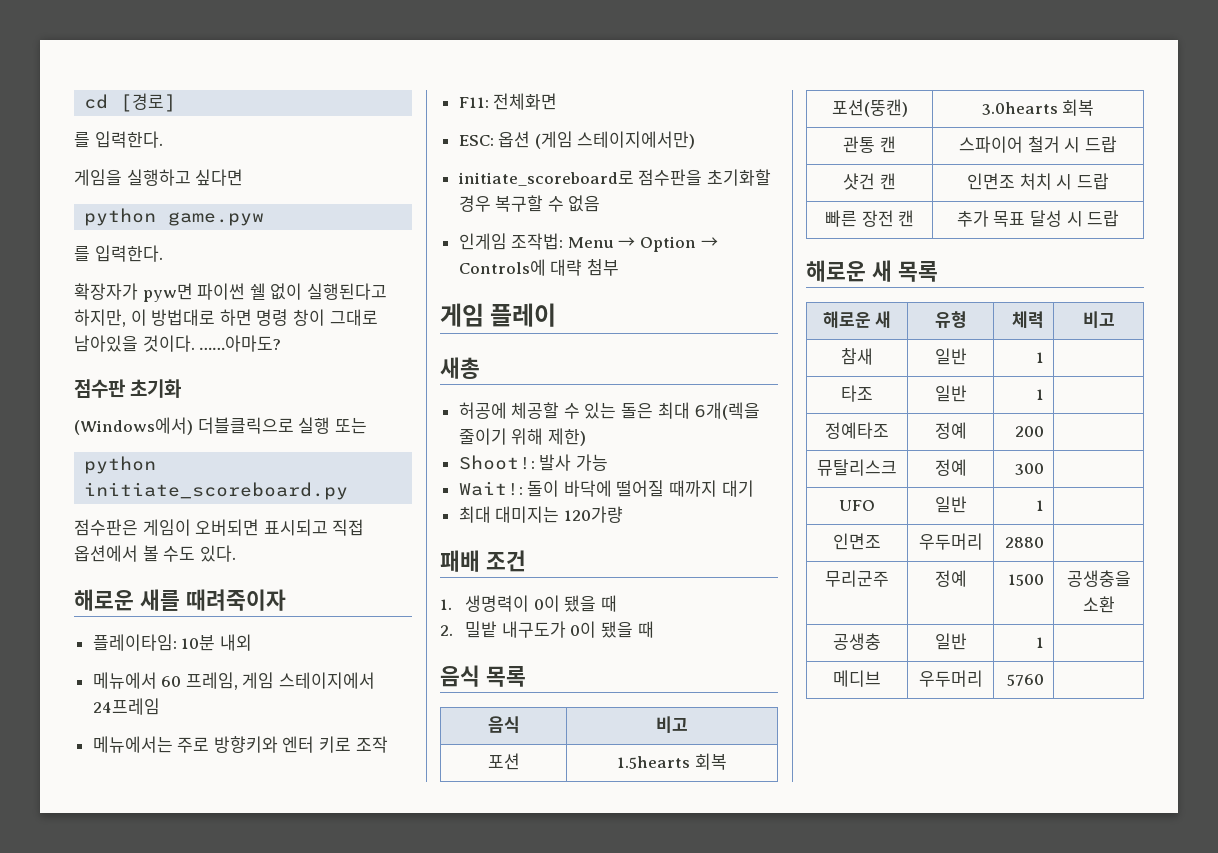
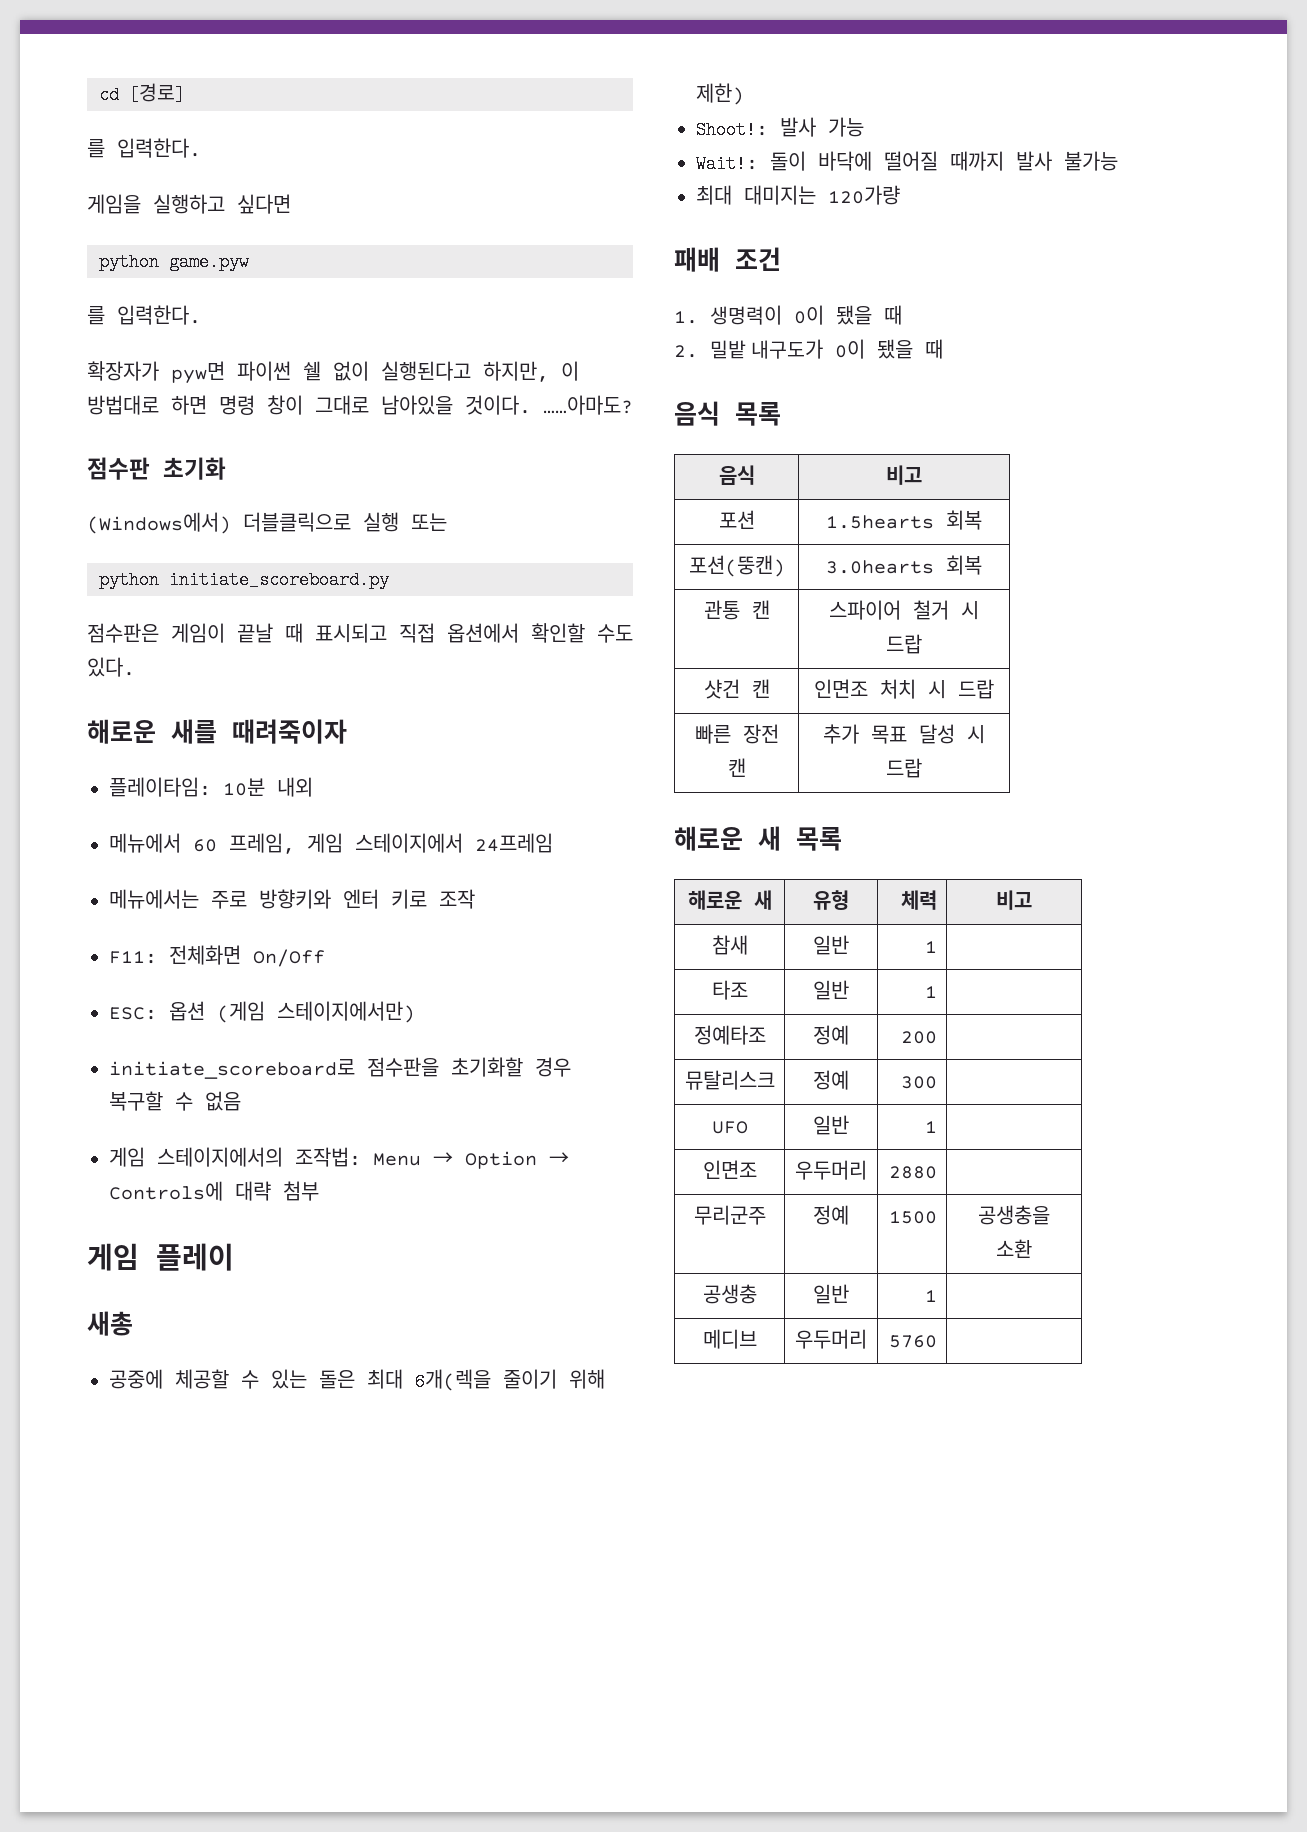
- 점수판은 게임이 오버되면 표시되고 직접 옵션에서 볼 수도 있다.
+ 점수판은 게임이 끝날 때 표시되고 직접 옵션에서 확인할 수도 있다.
- F11: 전체화면
+ F11: 전체화면 On/Off
- 인게임 조작법: Menu → Option → Controls에 대략 첨부
+ 게임 스테이지에서의 조작법: Menu → Option → Controls에 대략 첨부
- 허공에 체공할 수 있는 돌은 최대 6개(렉을 줄이기 위해 제한)
+ 공중에 체공할 수 있는 돌은 최대 6개(렉을 줄이기 위해 제한)
- Wait!: 돌이 바닥에 떨어질 때까지 대기
+ Wait!: 돌이 바닥에 떨어질 때까지 발사 불가능

